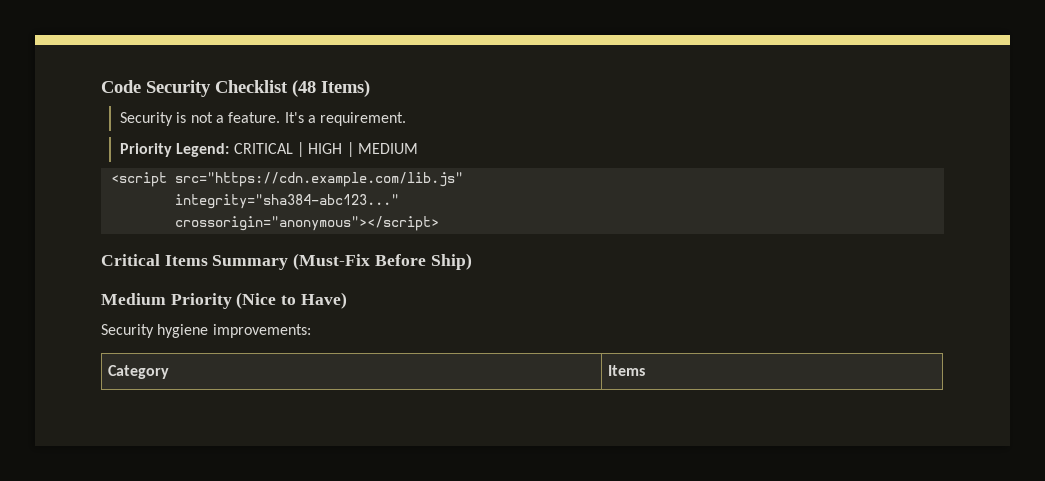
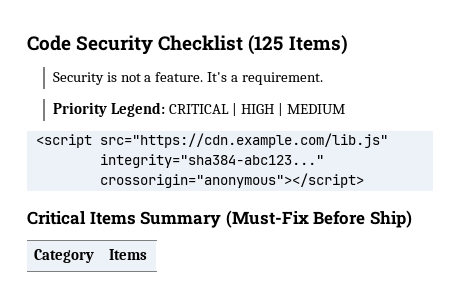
- Code Security Checklist (48 Items)
+ Code Security Checklist (125 Items)
- Medium Priority (Nice to Have)
- Security hygiene improvements:

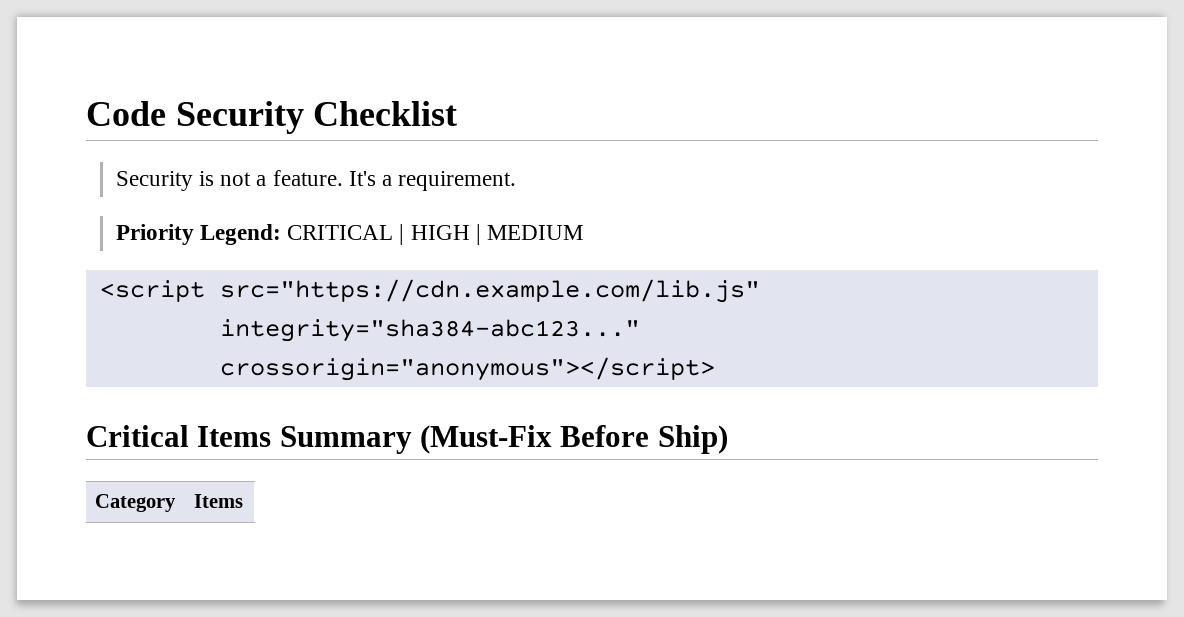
- Code Security Checklist (125 Items)
+ Code Security Checklist

